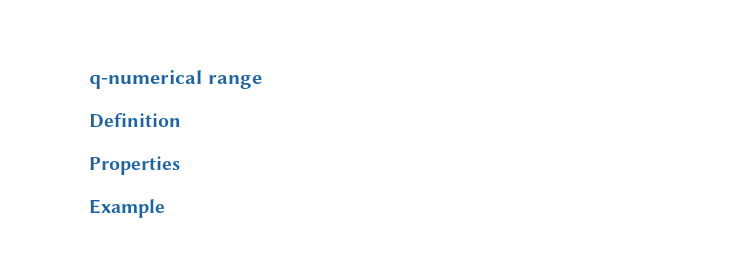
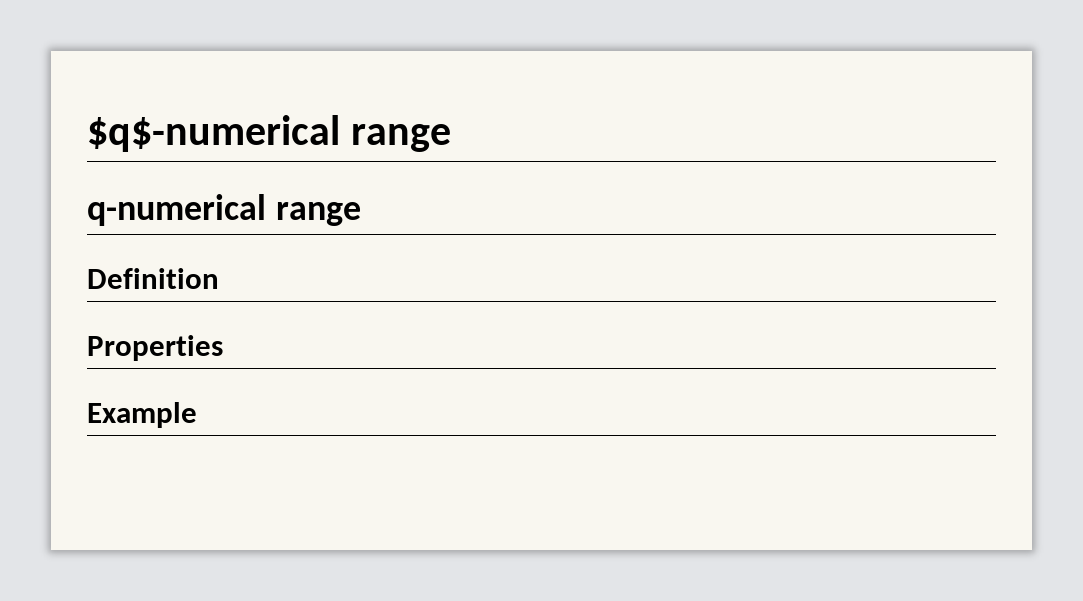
+ $q$-numerical range

